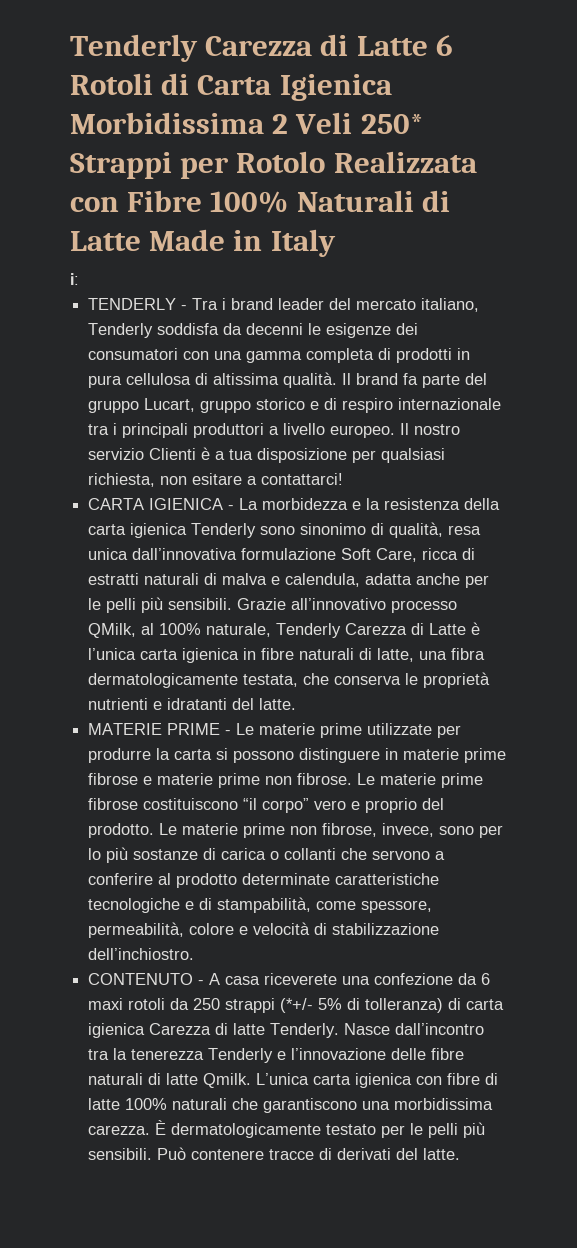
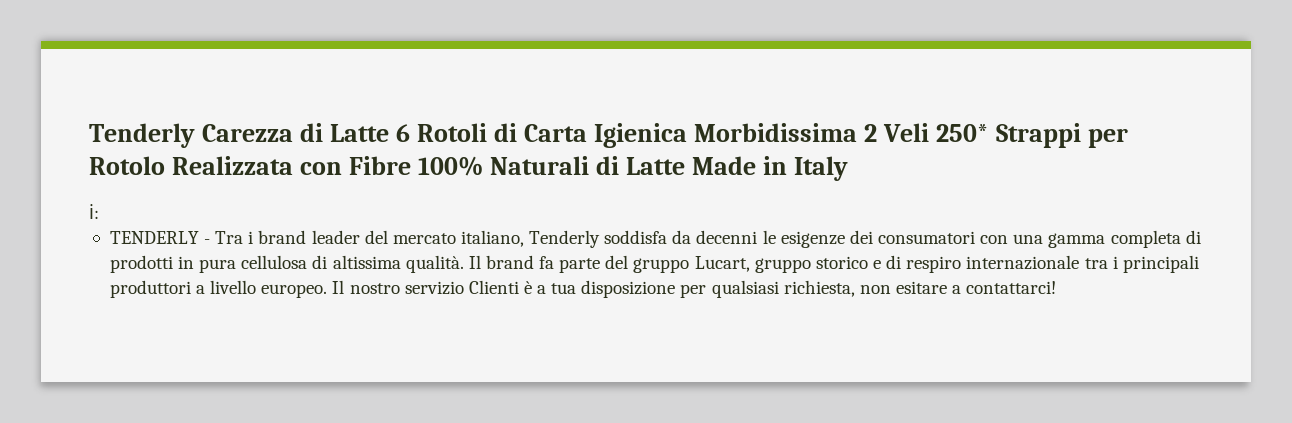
- CARTA IGIENICA - La morbidezza e la resistenza della carta igienica Tenderly sono sinonimo di qualità, resa unica dall’innovativa formulazione Soft Care, ricca di estratti naturali di malva e calendula, adatta anche per le pelli più sensibili. Grazie all’innovativo processo QMilk, al 100% naturale, Tenderly Carezza di Latte è l’unica carta igienica in fibre naturali di latte, una fibra dermatologicamente testata, che conserva le proprietà nutrienti e idratanti del latte.
- MATERIE PRIME - Le materie prime utilizzate per produrre la carta si possono distinguere in materie prime fibrose e materie prime non fibrose. Le materie prime fibrose costituiscono “il corpo” vero e proprio del prodotto. Le materie prime non fibrose, invece, sono per lo più sostanze di carica o collanti che servono a conferire al prodotto determinate caratteristiche tecnologiche e di stampabilità, come spessore, permeabilità, colore e velocità di stabilizzazione dell’inchiostro.
- CONTENUTO - A casa riceverete una confezione da 6 maxi rotoli da 250 strappi (*+/- 5% di tolleranza) di carta igienica Carezza di latte Tenderly. Nasce dall’incontro tra la tenerezza Tenderly e l’innovazione delle fibre naturali di latte Qmilk. L’unica carta igienica con fibre di latte 100% naturali che garantiscono una morbidissima carezza. È dermatologicamente testato per le pelli più sensibili. Può contenere tracce di derivati del latte.

